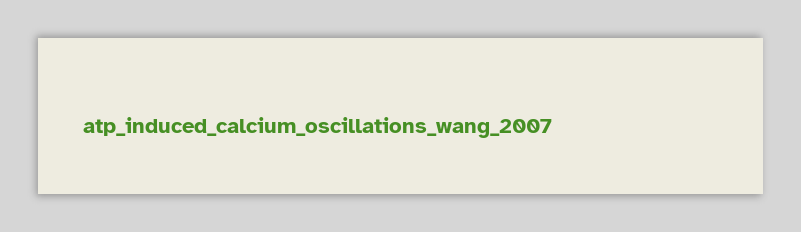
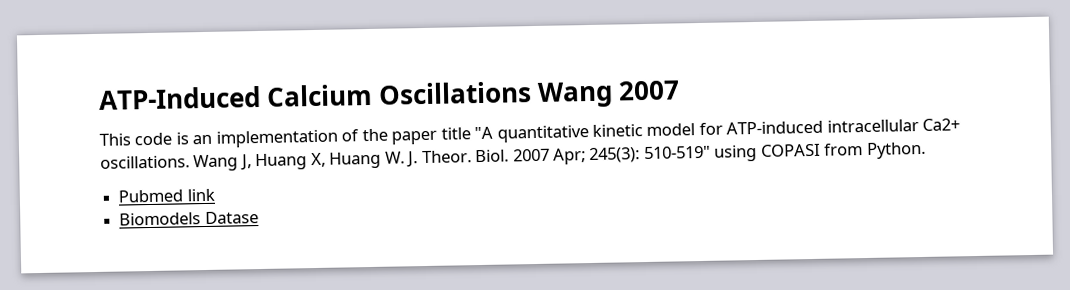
- atp_induced_calcium_oscillations_wang_2007
+ ATP-Induced Calcium Oscillations Wang 2007
+ This code is an implementation of the paper title "A quantitative kinetic model for ATP-induced intracellular Ca2+ oscillations. Wang J, Huang X, Huang W. J. Theor. Biol. 2007 Apr; 245(3): 510-519" using COPASI from Python.
+ Pubmed link
+ Biomodels Datase

